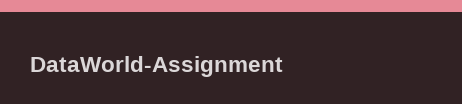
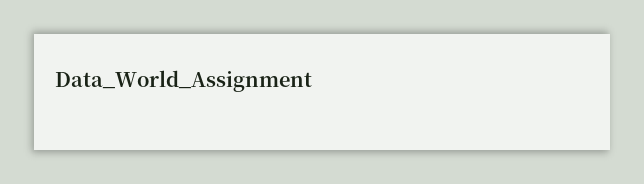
- DataWorld-Assignment
+ Data_World_Assignment

